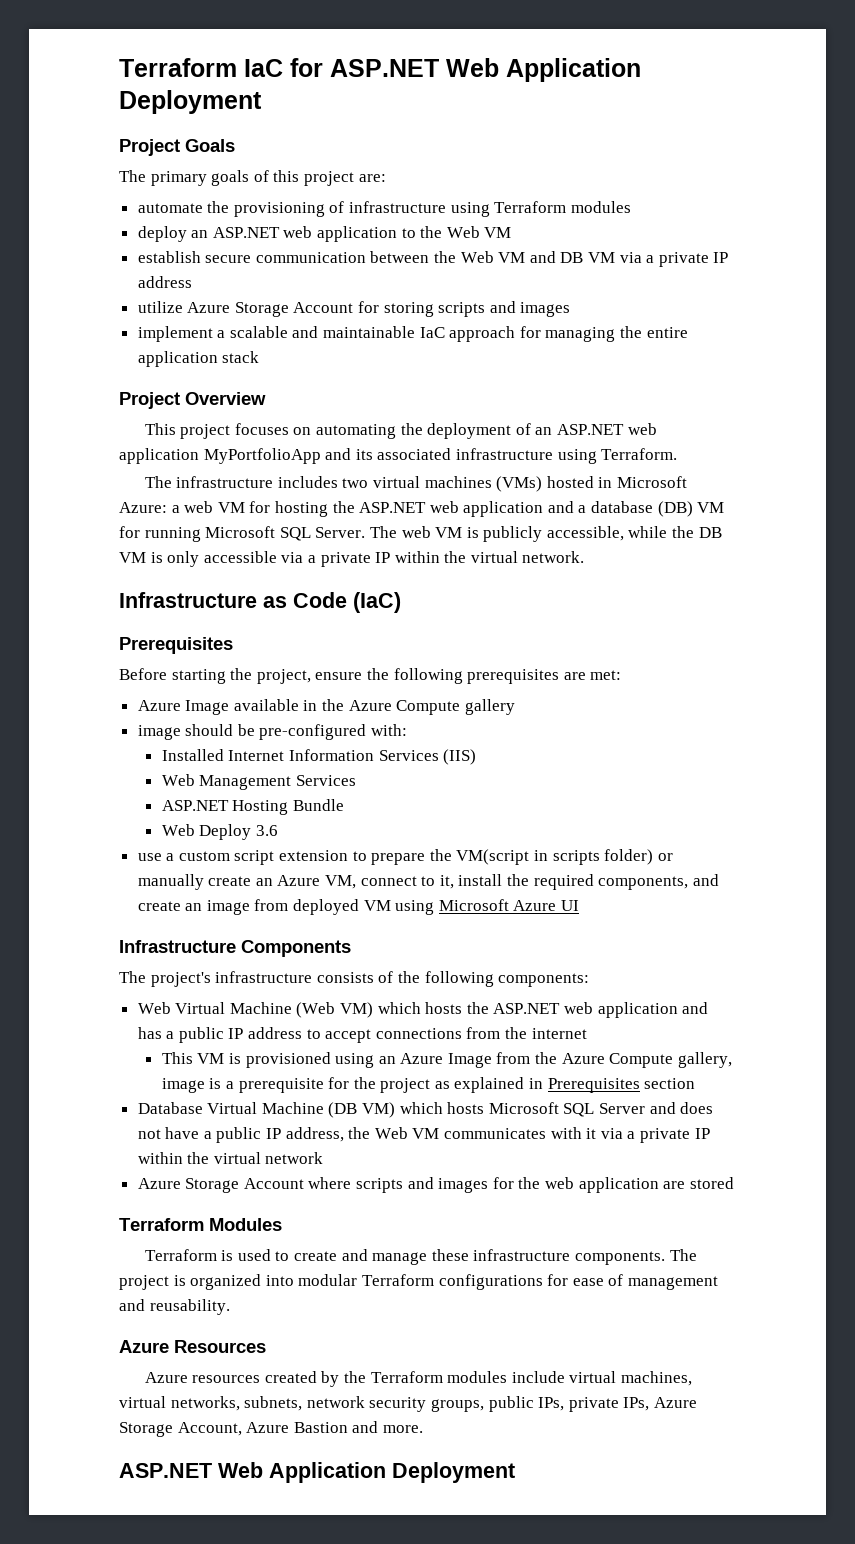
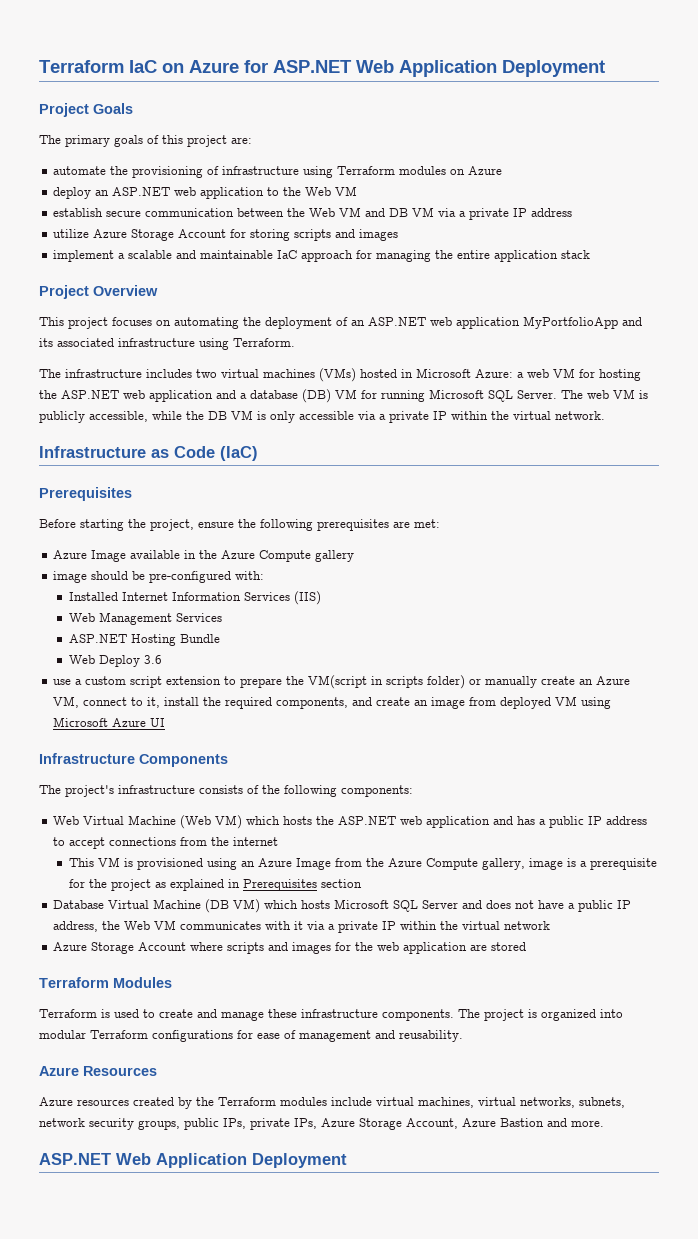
- Terraform IaC for ASP.NET Web Application Deployment
+ Terraform IaC on Azure for ASP.NET Web Application Deployment
- automate the provisioning of infrastructure using Terraform modules
+ automate the provisioning of infrastructure using Terraform modules on Azure

